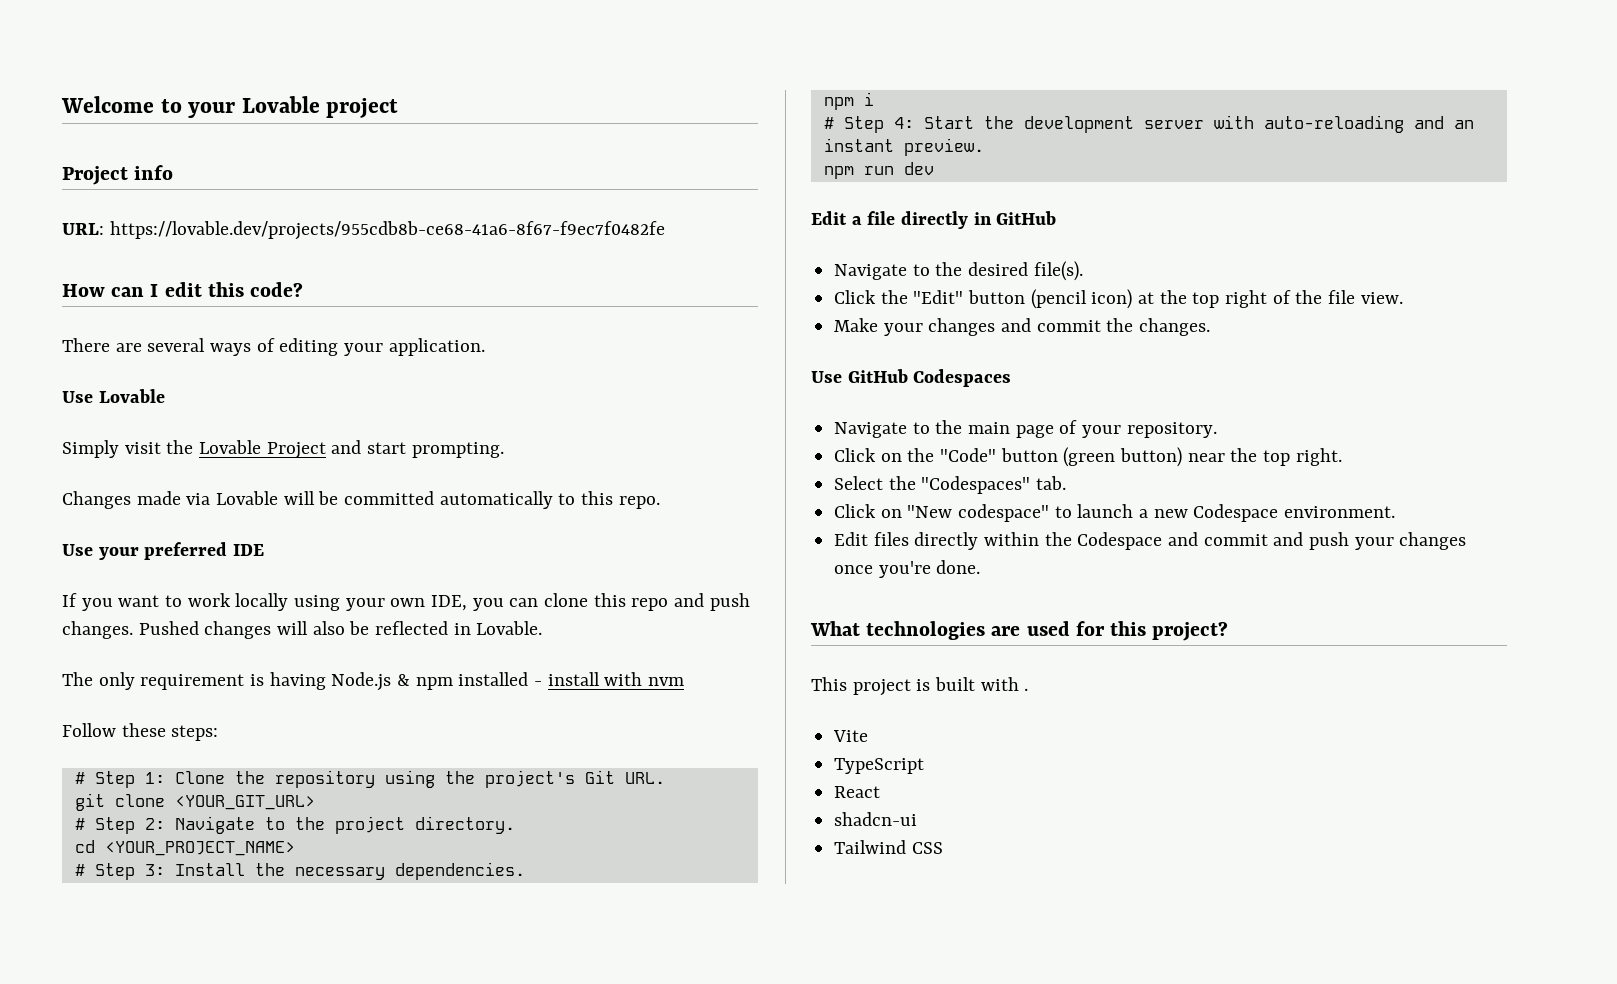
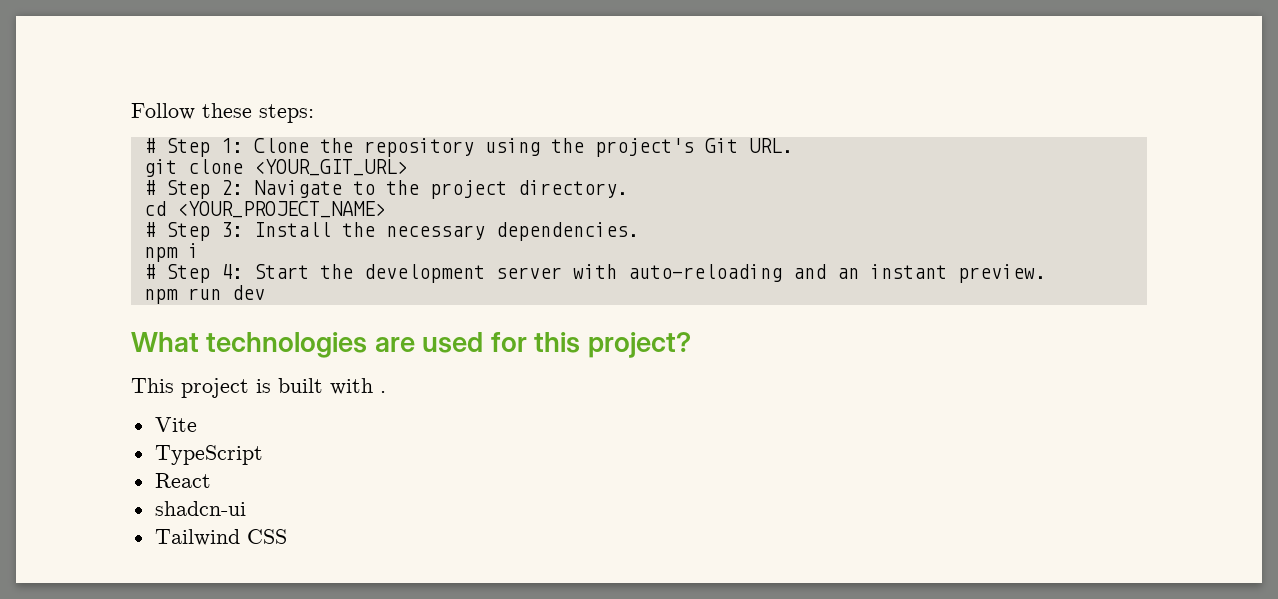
- Welcome to your Lovable project
- Project info
- URL: https://lovable.dev/projects/955cdb8b-ce68-41a6-8f67-f9ec7f0482fe
- How can I edit this code?
- There are several ways of editing your application.
- Use Lovable
- Simply visit the Lovable Project and start prompting.
- Changes made via Lovable will be committed automatically to this repo.
- Use your preferred IDE
- If you want to work locally using your own IDE, you can clone this repo and push changes. Pushed changes will also be reflected in Lovable.
- The only requirement is having Node.js & npm installed - install with nvm
- Edit a file directly in GitHub
- Navigate to the desired file(s).
- Click the "Edit" button (pencil icon) at the top right of the file view.
- Make your changes and commit the changes.
- Use GitHub Codespaces
- Navigate to the main page of your repository.
- Click on the "Code" button (green button) near the top right.
- Select the "Codespaces" tab.
- Click on "New codespace" to launch a new Codespace environment.
- Edit files directly within the Codespace and commit and push your changes once you're done.

